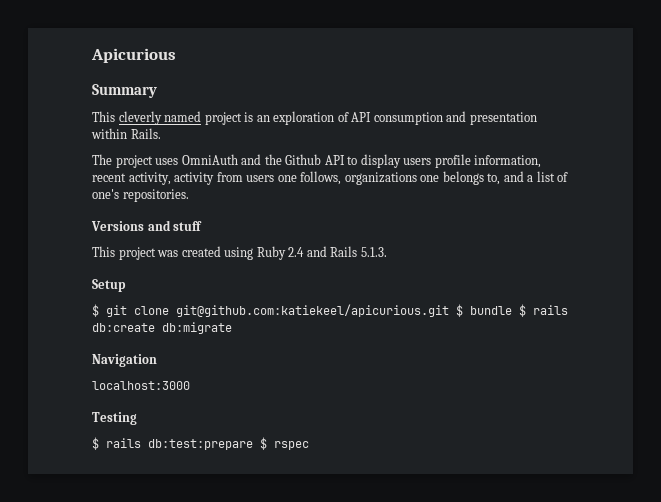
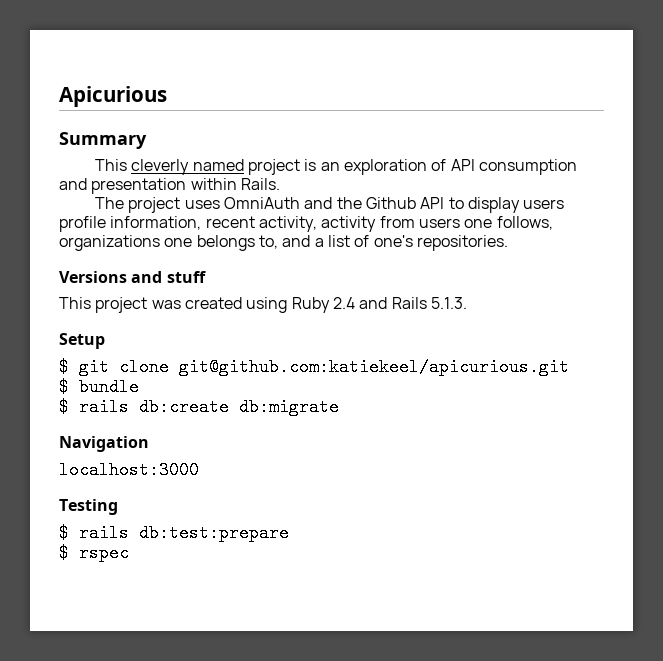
- $ git clone git@github.com:katiekeel/apicurious.git $ bundle $ rails db:create db:migrate
+ $ git clone git@github.com:katiekeel/apicurious.git
+ $ bundle
+ $ rails db:create db:migrate
- $ rails db:test:prepare $ rspec
+ $ rails db:test:prepare
+ $ rspec

